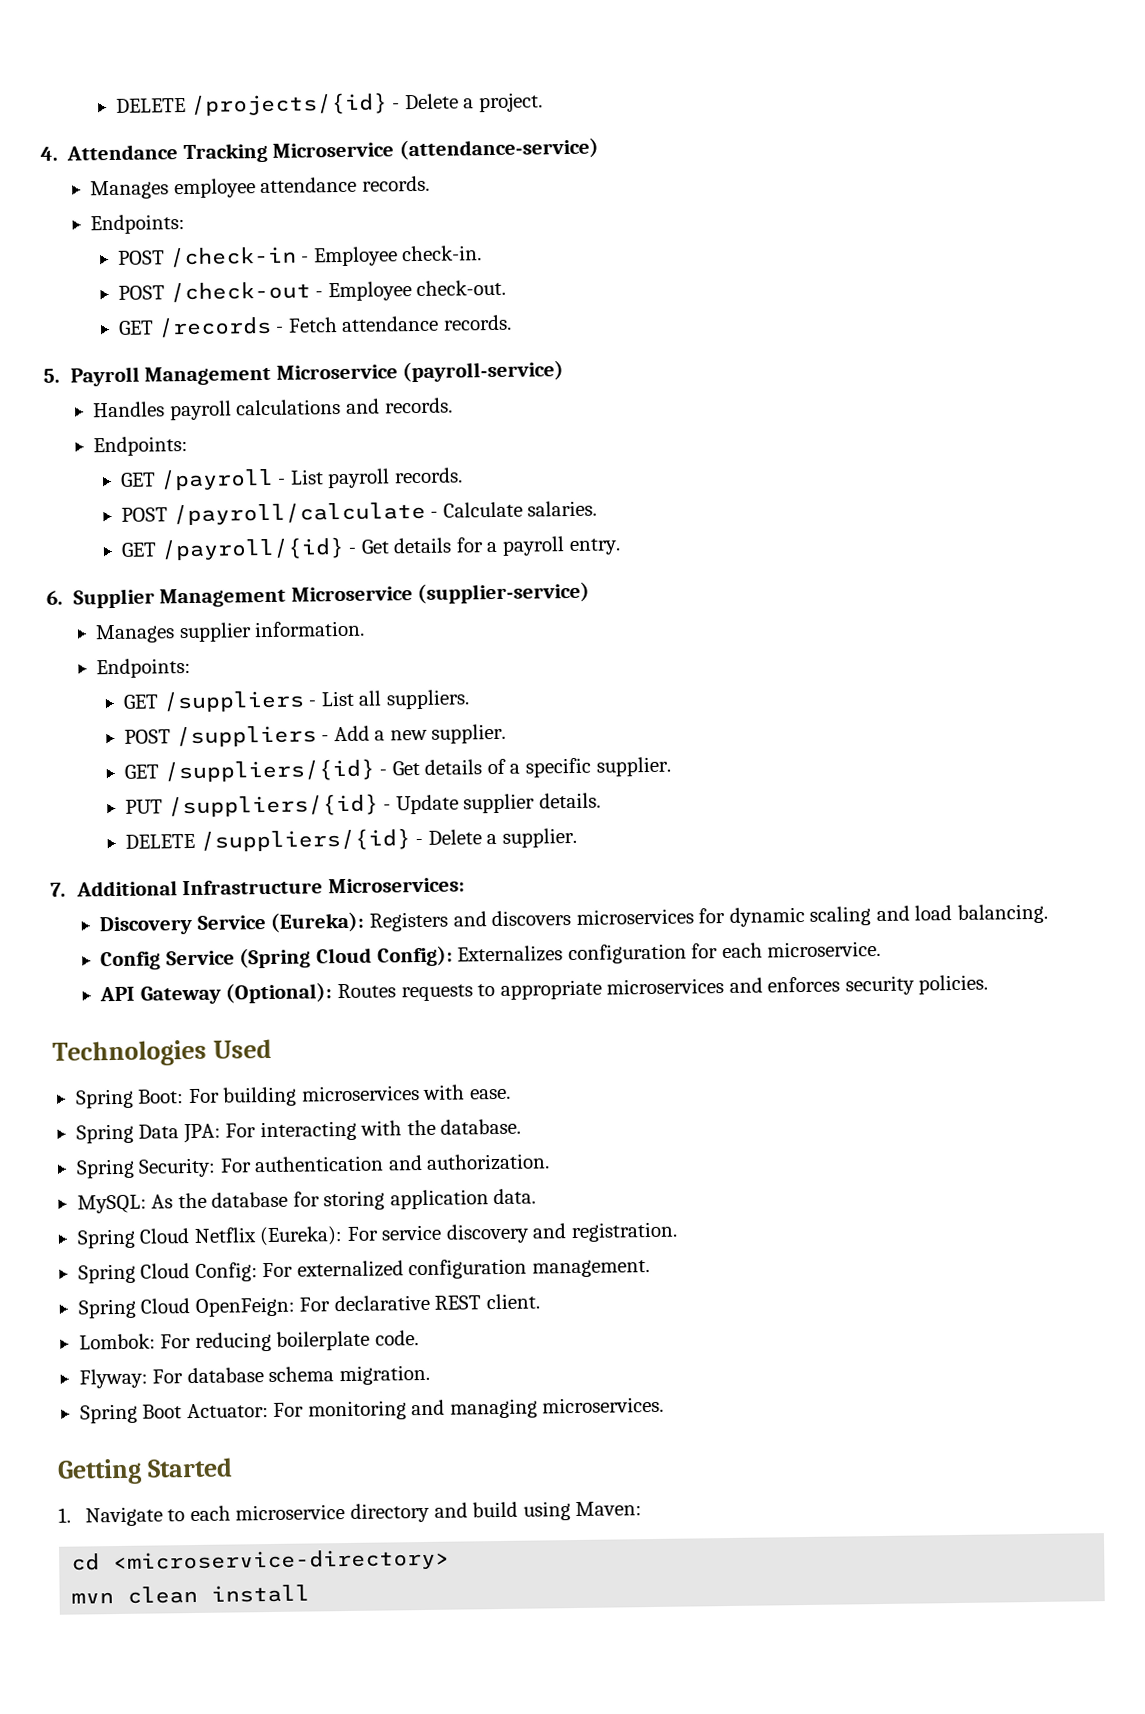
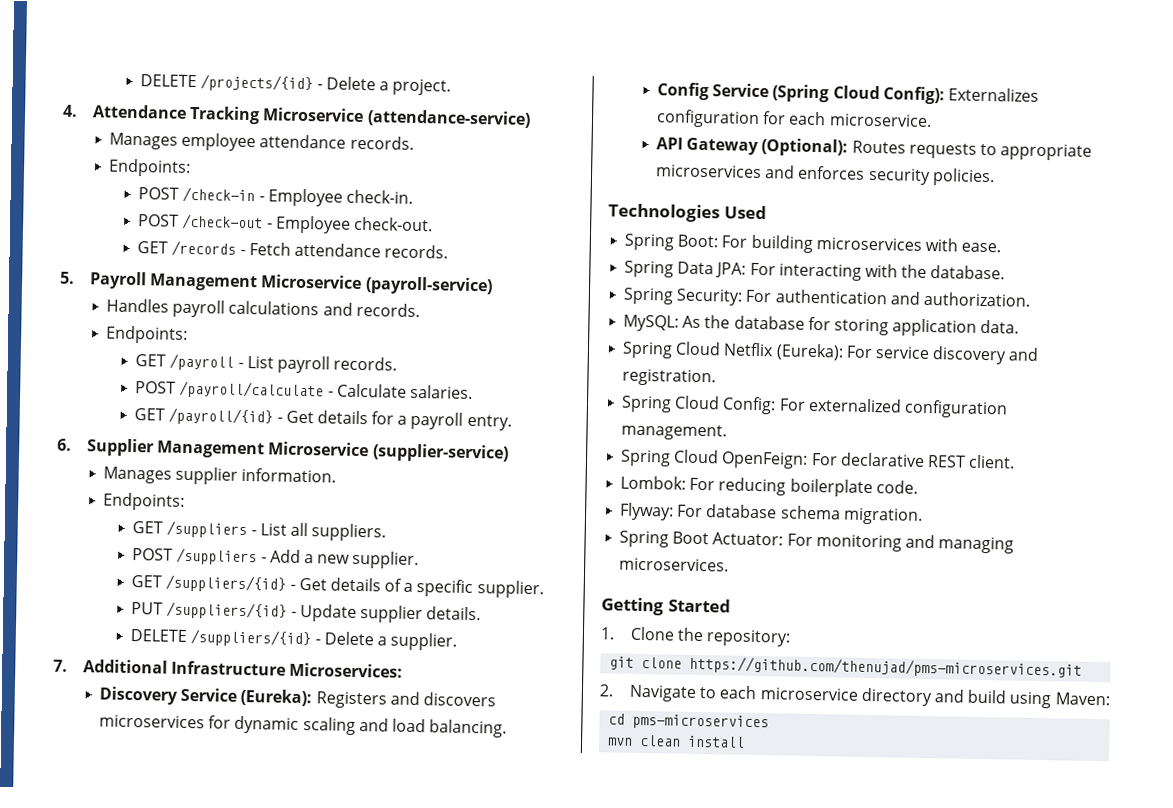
- 1. Navigate to each microservice directory and build using Maven:
+ 1. Clone the repository:
+ git clone https://github.com/thenujad/pms-microservices.git
+ 2. Navigate to each microservice directory and build using Maven:
- cd <microservice-directory>
+ cd pms-microservices

